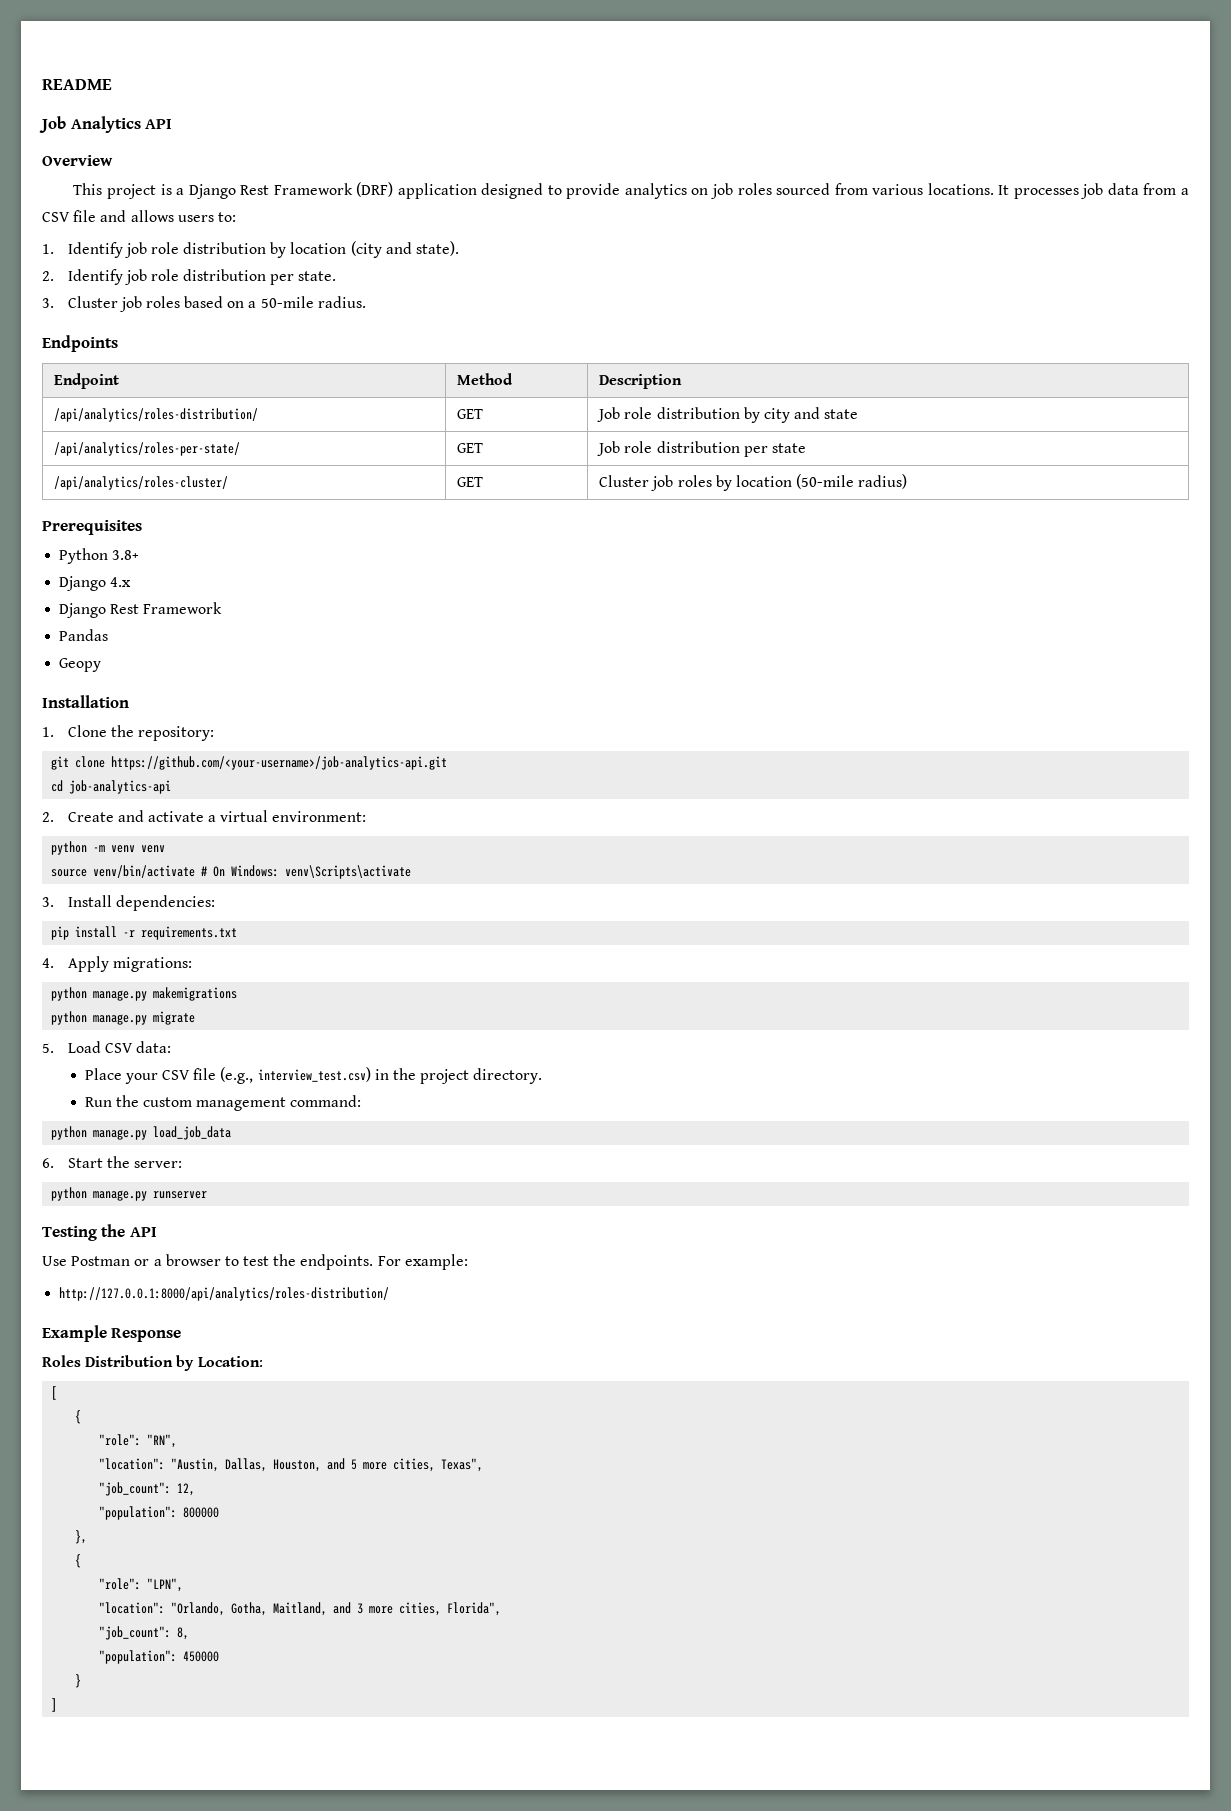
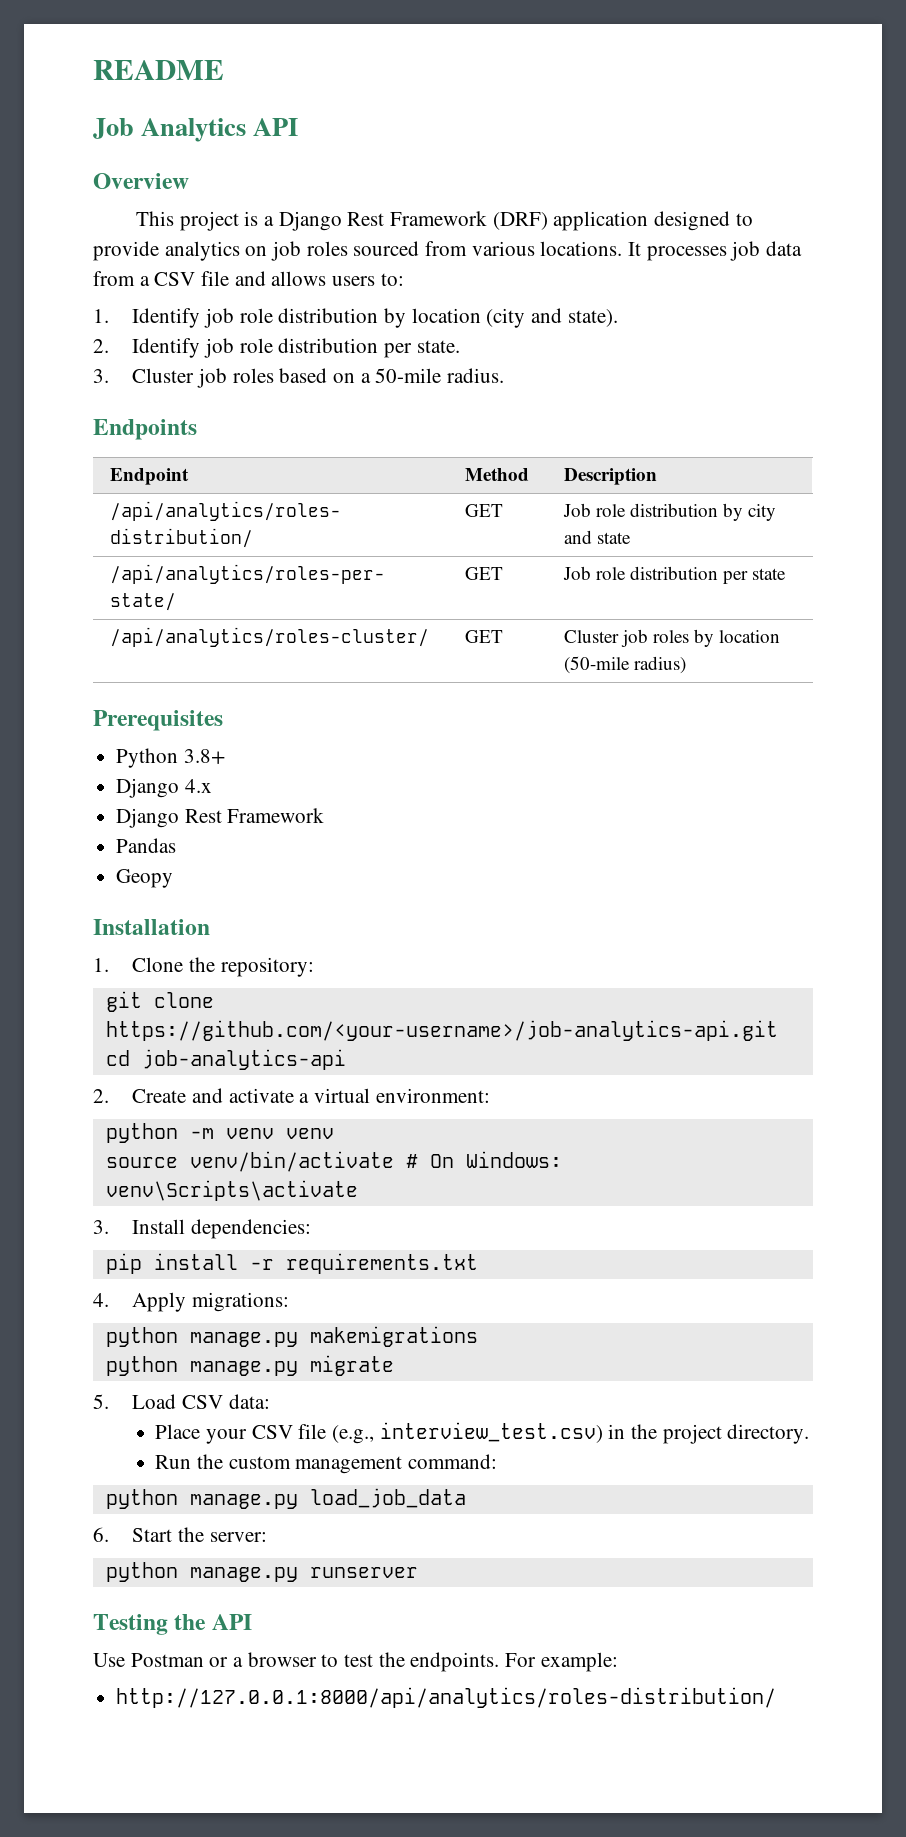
- Example Response
- Roles Distribution by Location:
- [
- {
- "role": "RN",
- "location": "Austin, Dallas, Houston, and 5 more cities, Texas",
- "job_count": 12,
- "population": 800000
- },
- {
- "role": "LPN",
- "location": "Orlando, Gotha, Maitland, and 3 more cities, Florida",
- "job_count": 8,
- "population": 450000
- }
- ]

